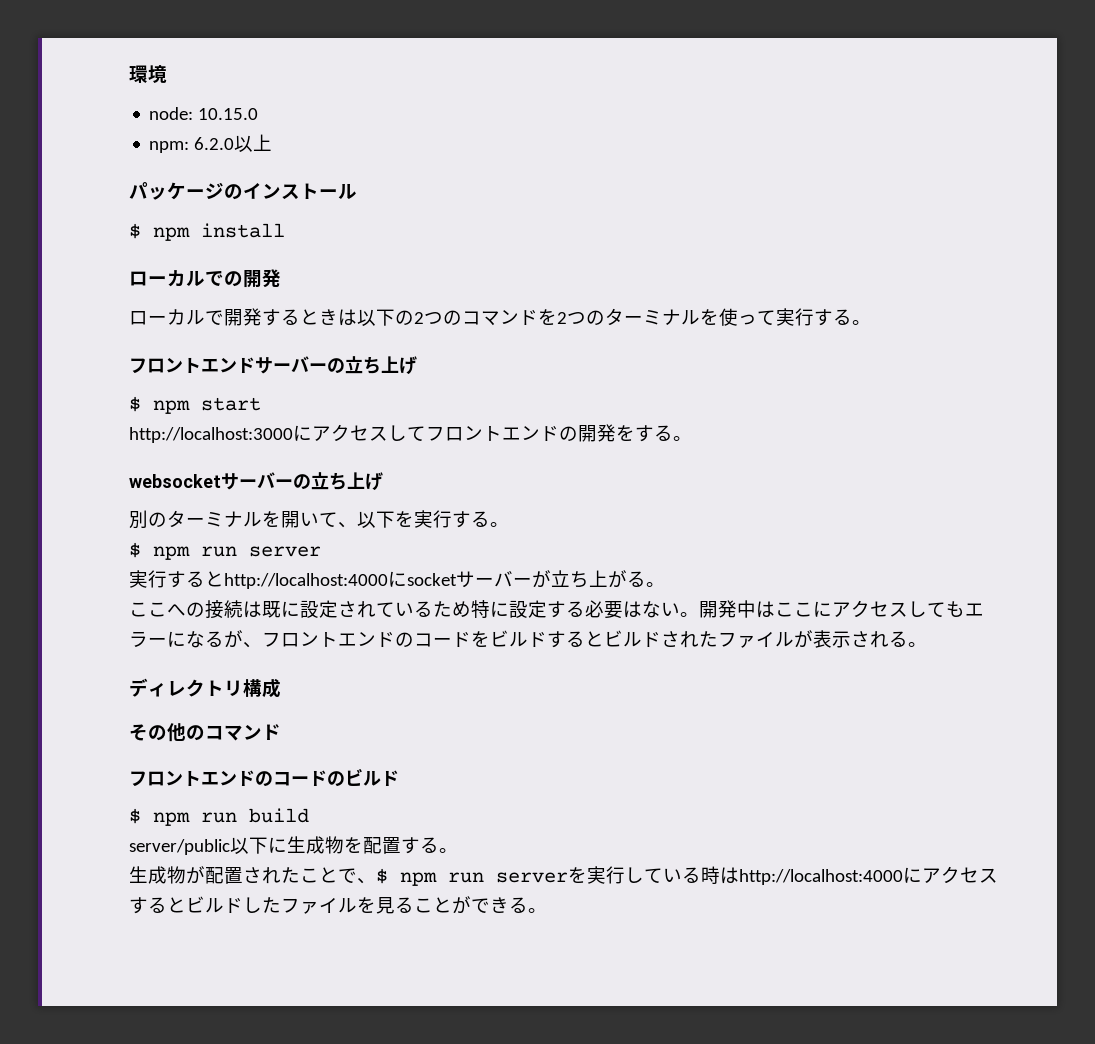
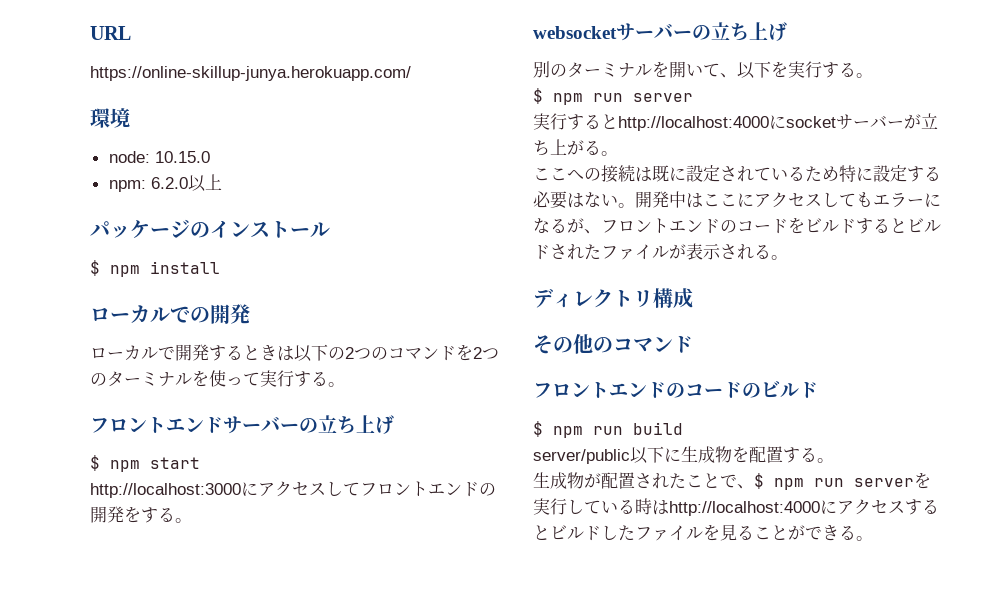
+ URL
+ https://online-skillup-junya.herokuapp.com/

